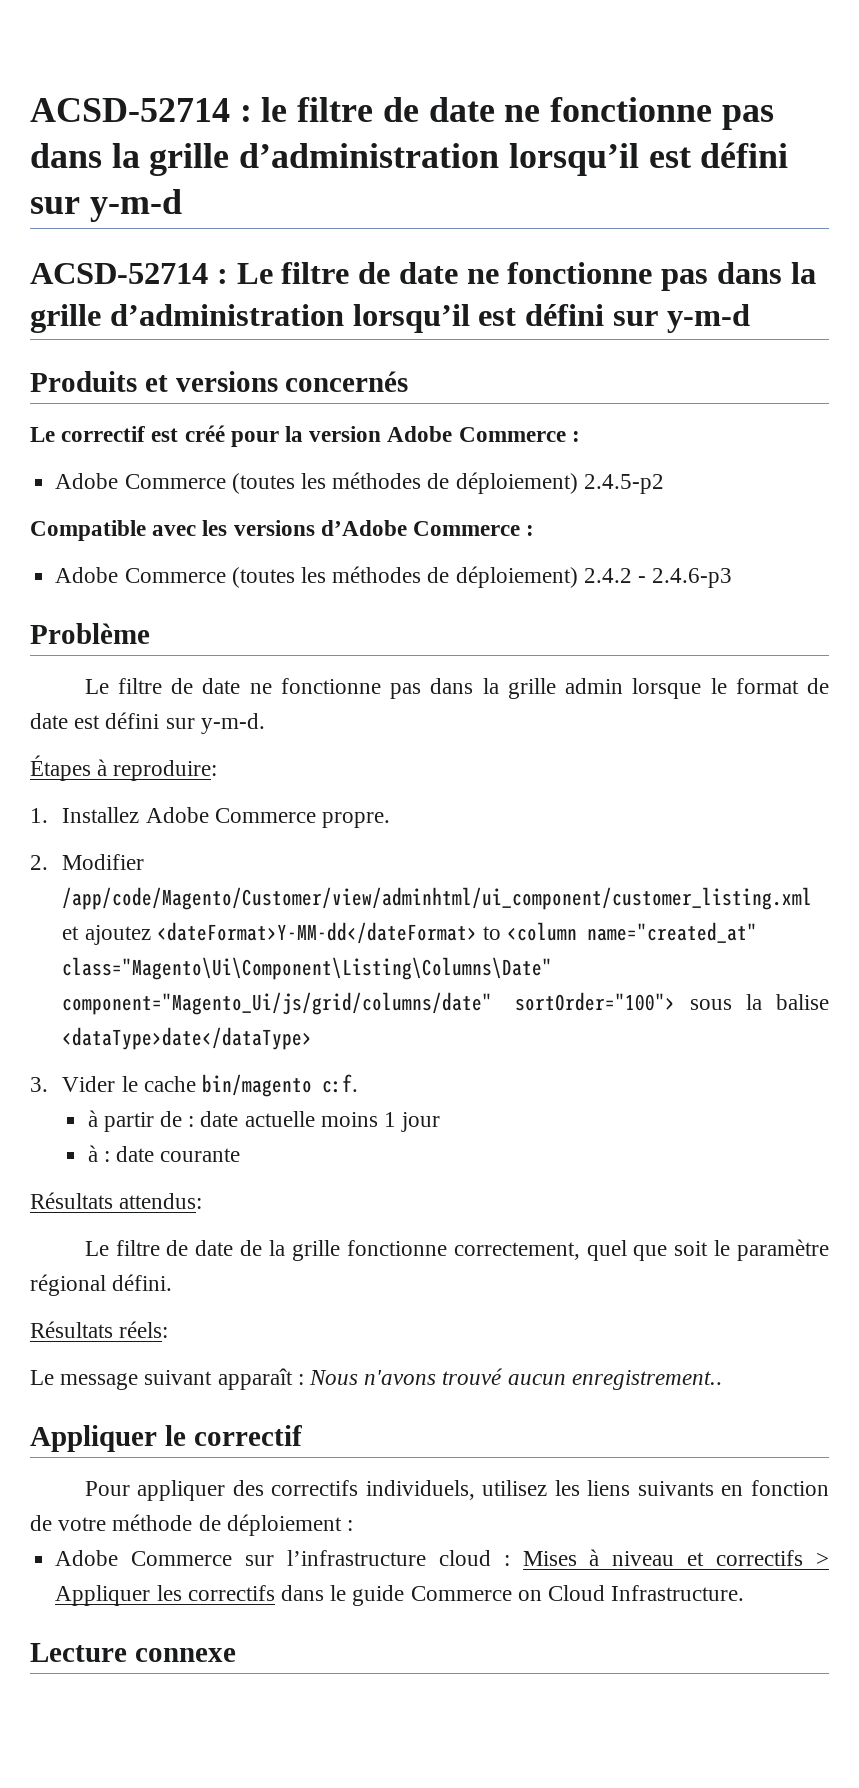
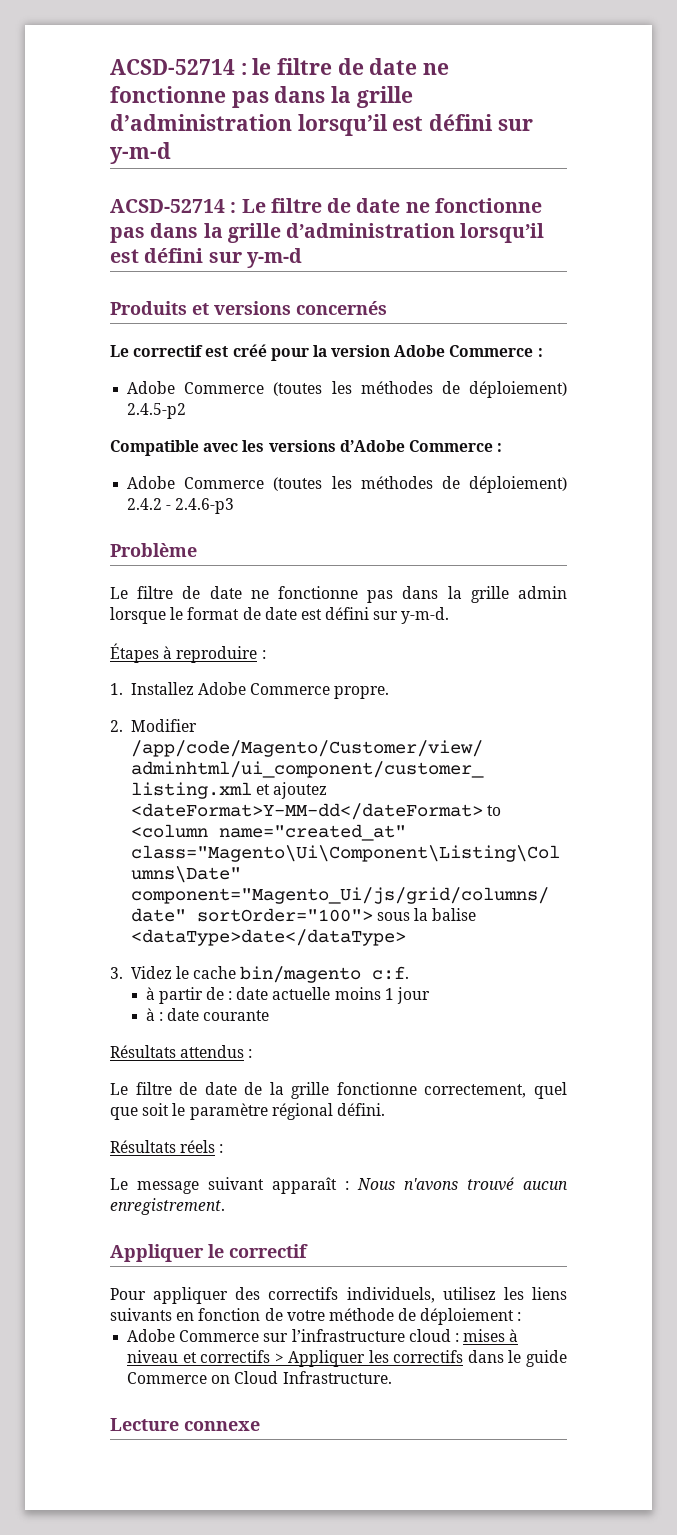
- Étapes à reproduire:
+ Étapes à reproduire :
- 3. Vider le cache bin/magento c:f.
+ 3. Videz le cache bin/magento c:f.
- Résultats attendus:
+ Résultats attendus :
- Résultats réels:
+ Résultats réels :
- Le message suivant apparaît : Nous n'avons trouvé aucun enregistrement..
+ Le message suivant apparaît : Nous n'avons trouvé aucun enregistrement.
- Adobe Commerce sur l’infrastructure cloud : Mises à niveau et correctifs > Appliquer les correctifs dans le guide Commerce on Cloud Infrastructure.
+ Adobe Commerce sur l’infrastructure cloud : mises à niveau et correctifs > Appliquer les correctifs dans le guide Commerce on Cloud Infrastructure.

